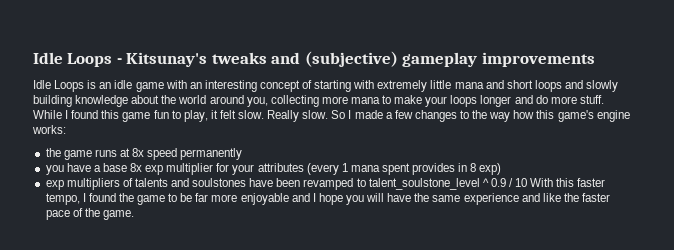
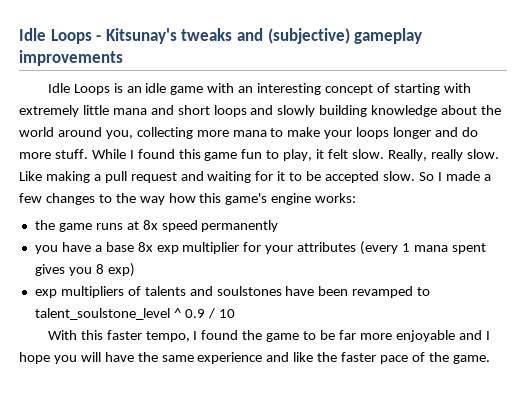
- Really slow.
+ Really, really slow. Like making a pull request and waiting for it to be accepted slow.
- you have a base 8x exp multiplier for your attributes (every 1 mana spent provides in 8 exp)
+ you have a base 8x exp multiplier for your attributes (every 1 mana spent gives you 8 exp)
- exp multipliers of talents and soulstones have been revamped to talent_soulstone_level ^ 0.9 / 10 With this faster tempo, I found the game to be far more enjoyable and I hope you will have the same experience and like the faster pace of the game.
+ exp multipliers of talents and soulstones have been revamped to talent_soulstone_level ^ 0.9 / 10
+ With this faster tempo, I found the game to be far more enjoyable and I hope you will have the same experience and like the faster pace of the game.

